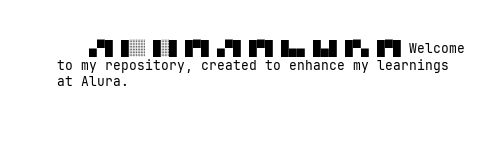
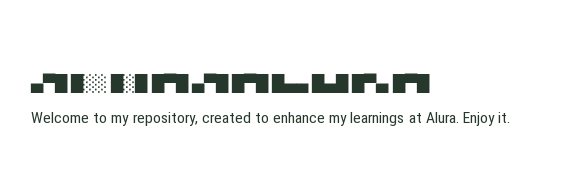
- ▄▀█ █░░ █░█ █▀█ ▄▀█ █▀█ █▄▄ █▄█ █▀▄ █▀█ Welcome to my repository, created to enhance my learnings at Alura.
+ ▄▀█ █░░ █░█ █▀█ ▄▀█ █▀█ █▄▄ █▄█ █▀▄ █▀█
+ Welcome to my repository, created to enhance my learnings at Alura.
+ Enjoy it.

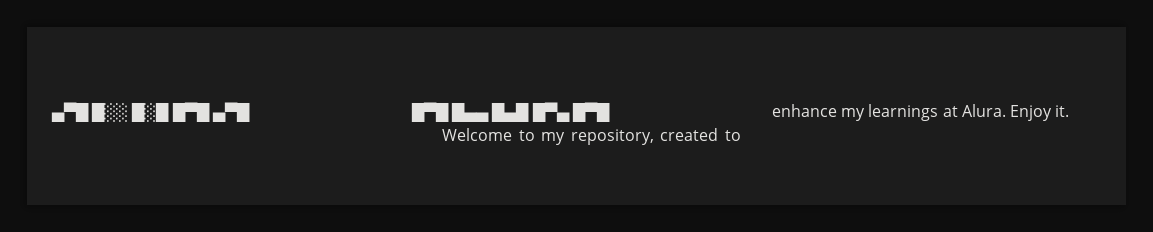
- ▄▀█ █░░ █░█ █▀█ ▄▀█ █▀█ █▄▄ █▄█ █▀▄ █▀█
+ ▄▀█ █░░ █░█ █▀█ ▄▀█
+ █▀█ █▄▄ █▄█ █▀▄ █▀█

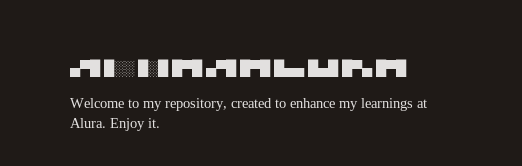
- ▄▀█ █░░ █░█ █▀█ ▄▀█
- █▀█ █▄▄ █▄█ █▀▄ █▀█
+ ▄▀█ █░░ █░█ █▀█ ▄▀█ █▀█ █▄▄ █▄█ █▀▄ █▀█

